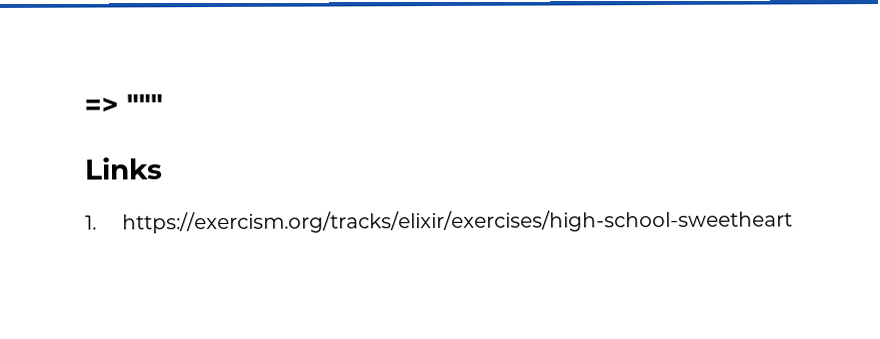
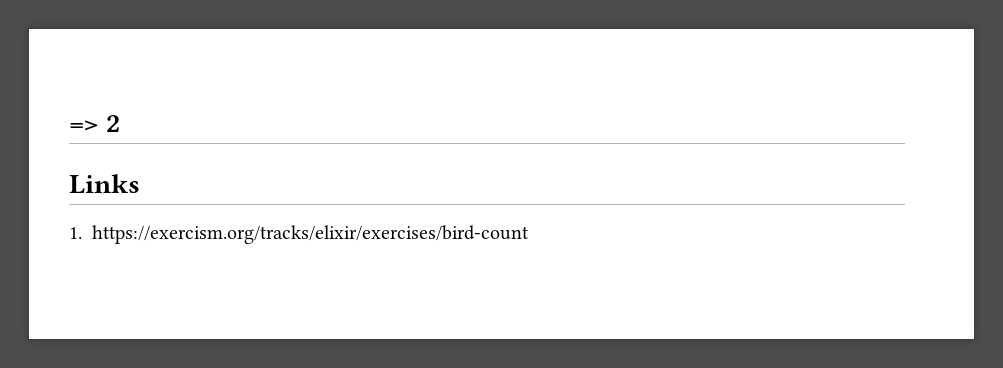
- => """
+ => 2
- 1. https://exercism.org/tracks/elixir/exercises/high-school-sweetheart
+ 1. https://exercism.org/tracks/elixir/exercises/bird-count

